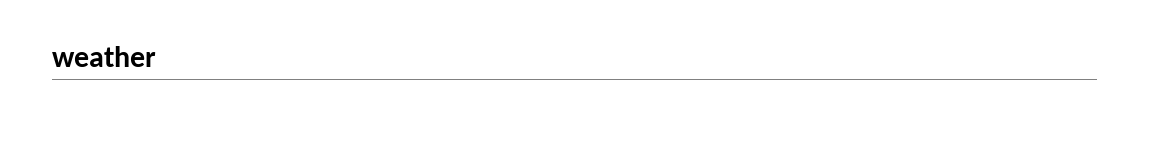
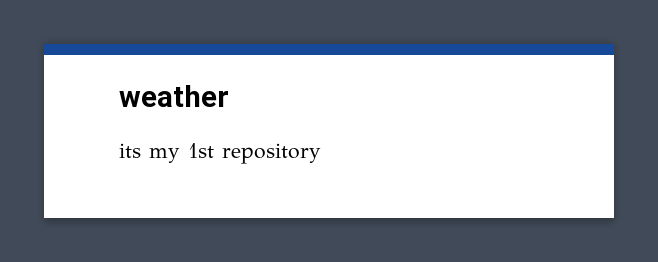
+ its my 1st repository

